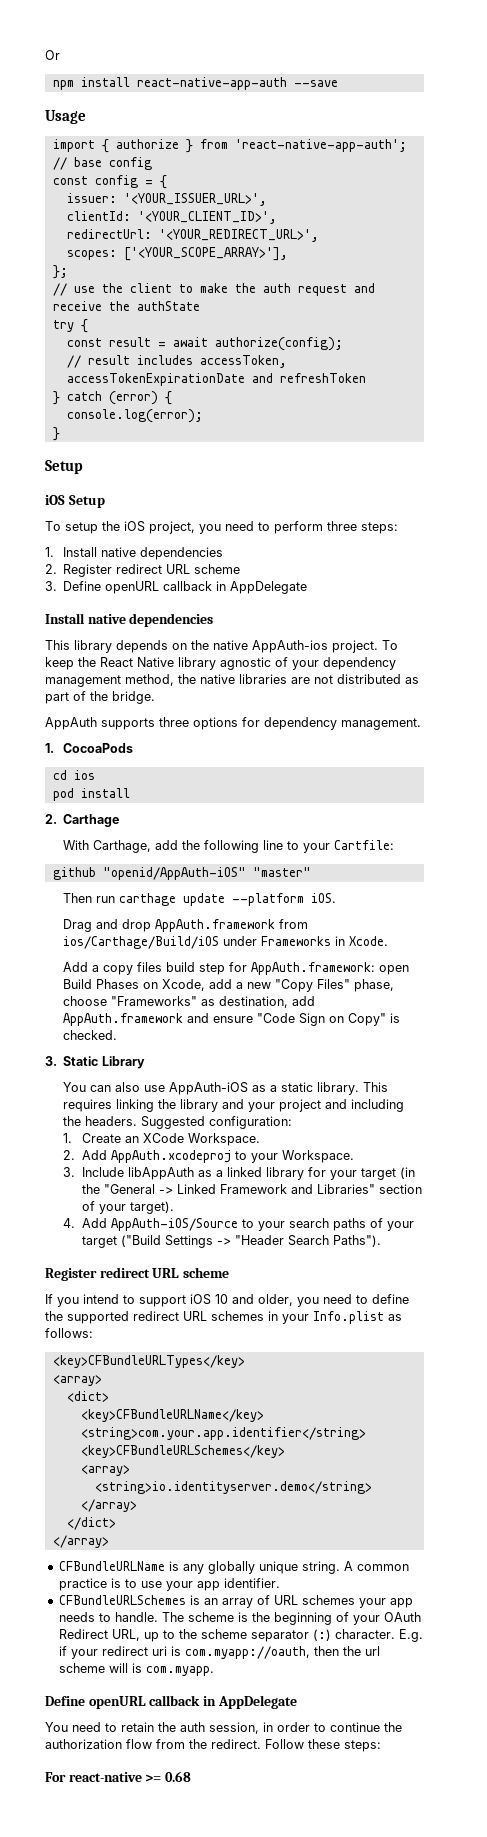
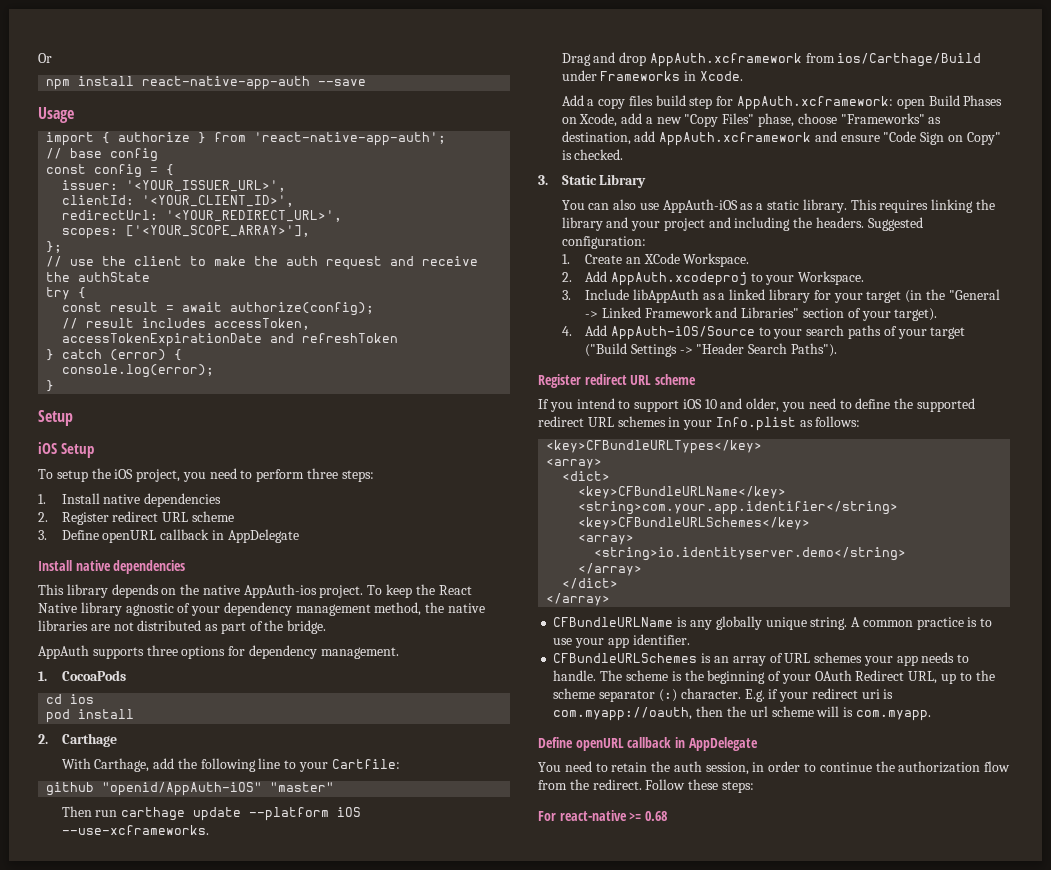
- Then run carthage update --platform iOS.
+ Then run carthage update --platform iOS --use-xcframeworks.
- Drag and drop AppAuth.framework from ios/Carthage/Build/iOS under Frameworks in Xcode.
+ Drag and drop AppAuth.xcframework from ios/Carthage/Build under Frameworks in Xcode.
- Add a copy files build step for AppAuth.framework: open Build Phases on Xcode, add a new "Copy Files" phase, choose "Frameworks" as destination, add AppAuth.framework and ensure "Code Sign on Copy" is checked.
+ Add a copy files build step for AppAuth.xcframework: open Build Phases on Xcode, add a new "Copy Files" phase, choose "Frameworks" as destination, add AppAuth.xcframework and ensure "Code Sign on Copy" is checked.

